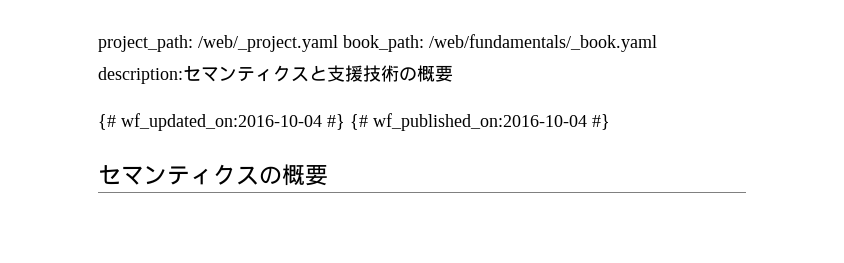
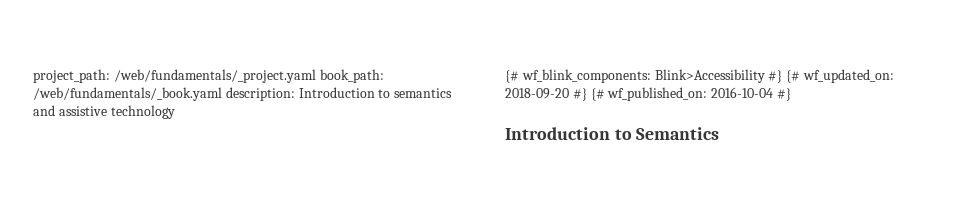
- project_path: /web/_project.yaml book_path: /web/fundamentals/_book.yaml description:セマンティクスと支援技術の概要
- {# wf_updated_on:2016-10-04 #} {# wf_published_on:2016-10-04 #}
- セマンティクスの概要
+ project_path: /web/fundamentals/_project.yaml book_path: /web/fundamentals/_book.yaml description: Introduction to semantics and assistive technology
+ {# wf_blink_components: Blink>Accessibility #} {# wf_updated_on: 2018-09-20 #} {# wf_published_on: 2016-10-04 #}
+ Introduction to Semantics

